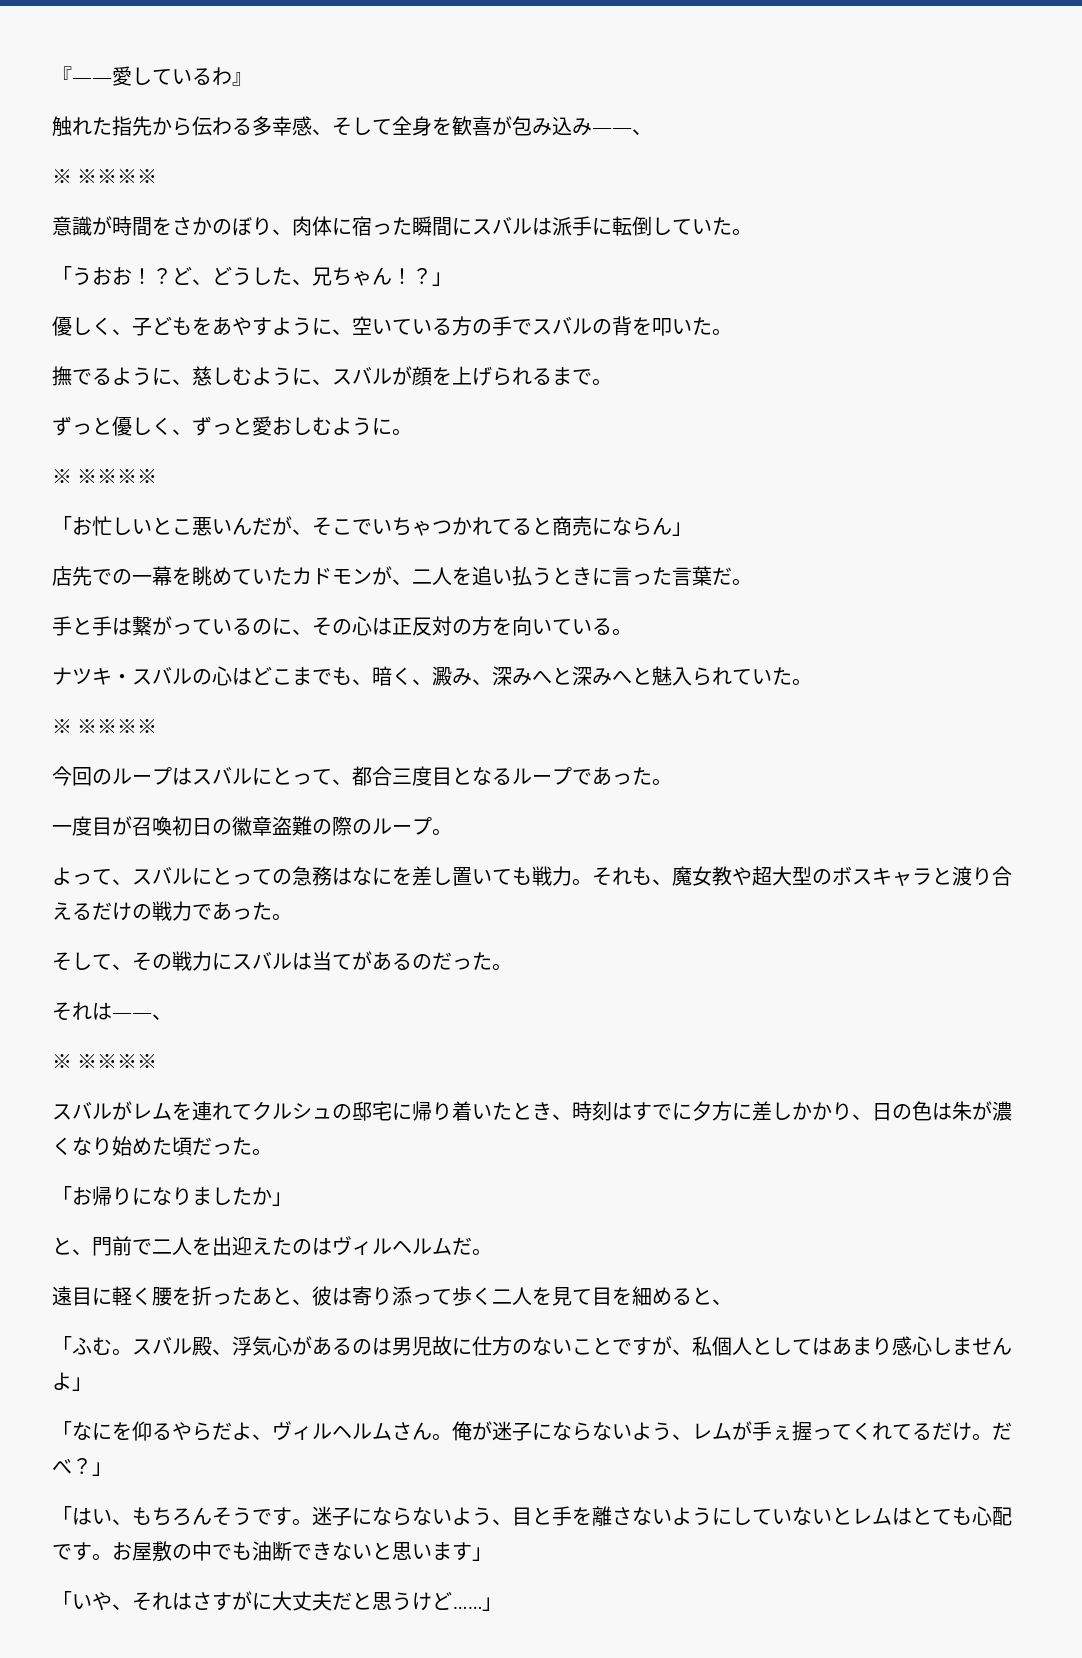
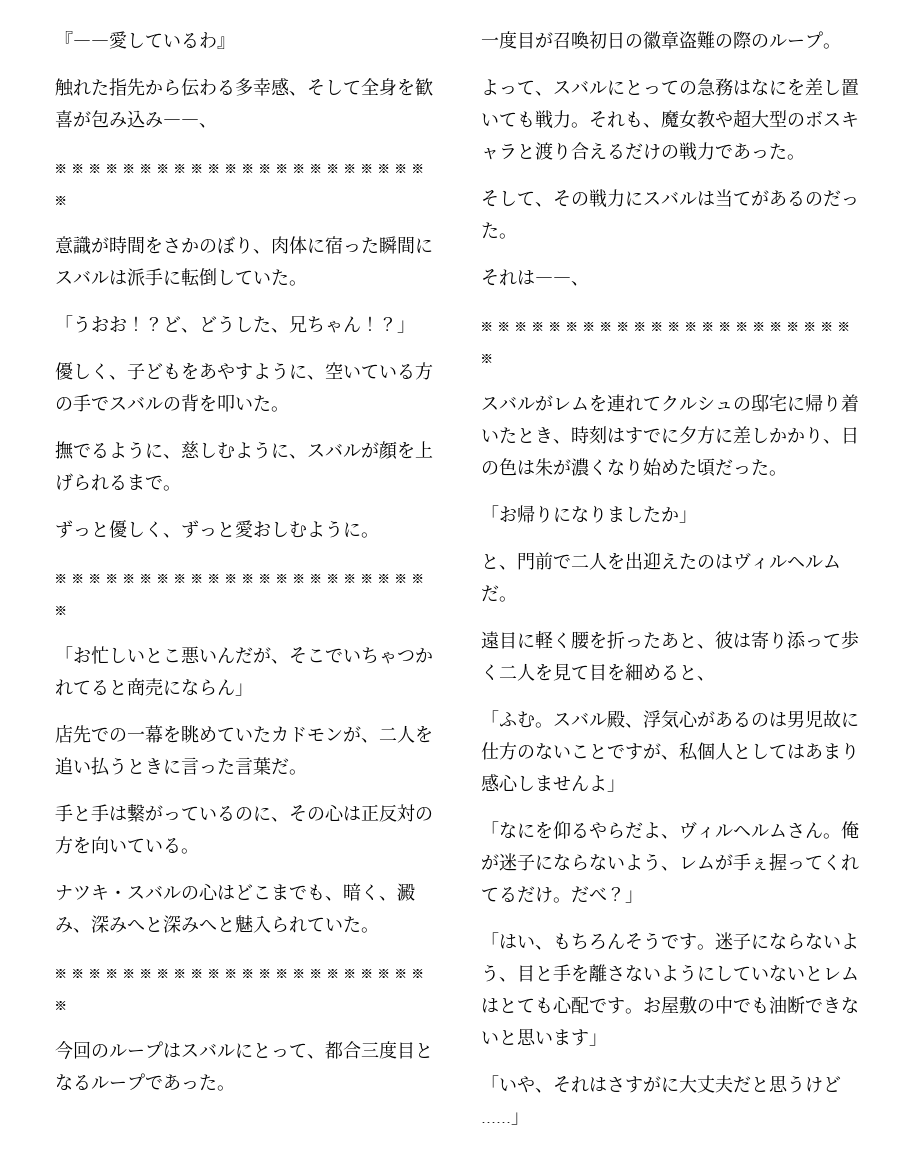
  触れた指先から伝わる多幸感、そして全身を歓喜が包み込み――、
- ※ ※※※※
+ ※ ※ ※ ※ ※ ※ ※ ※ ※ ※ ※ ※ ※ ※ ※ ※ ※ ※ ※ ※ ※ ※ ※
  ずっと優しく、ずっと愛おしむように。
- ※ ※※※※
+ ※ ※ ※ ※ ※ ※ ※ ※ ※ ※ ※ ※ ※ ※ ※ ※ ※ ※ ※ ※ ※ ※ ※
  ナツキ・スバルの心はどこまでも、暗く、澱み、深みへと深みへと魅入られていた。
- ※ ※※※※
+ ※ ※ ※ ※ ※ ※ ※ ※ ※ ※ ※ ※ ※ ※ ※ ※ ※ ※ ※ ※ ※ ※ ※
  それは――、
- ※ ※※※※
+ ※ ※ ※ ※ ※ ※ ※ ※ ※ ※ ※ ※ ※ ※ ※ ※ ※ ※ ※ ※ ※ ※ ※

